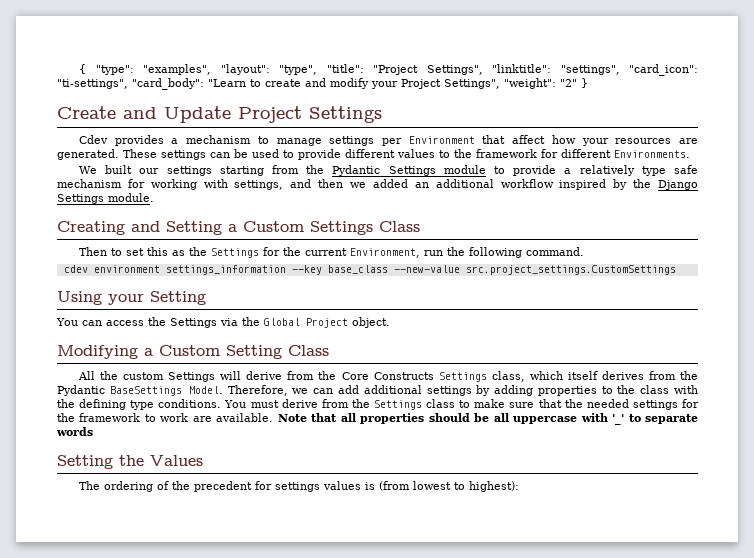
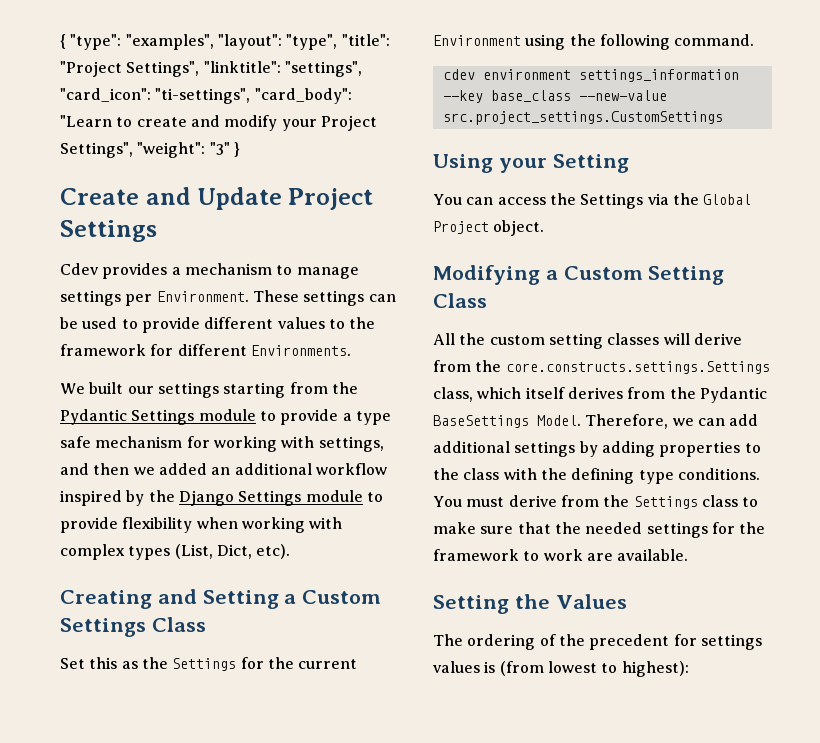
- { "type": "examples", "layout": "type", "title": "Project Settings", "linktitle": "settings", "card_icon": "ti-settings", "card_body": "Learn to create and modify your Project Settings", "weight": "2" }
+ { "type": "examples", "layout": "type", "title": "Project Settings", "linktitle": "settings", "card_icon": "ti-settings", "card_body": "Learn to create and modify your Project Settings", "weight": "3" }
- Cdev provides a mechanism to manage settings per Environment that affect how your resources are generated.
+ Cdev provides a mechanism to manage settings per Environment.
- We built our settings starting from the Pydantic Settings module to provide a relatively type safe mechanism for working with settings, and then we added an additional workflow inspired by the Django Settings module.
+ We built our settings starting from the Pydantic Settings module to provide a type safe mechanism for working with settings, and then we added an additional workflow inspired by the Django Settings module to provide flexibility when working with complex types (List, Dict, etc).
- Then to set this as the Settings for the current Environment, run the following command.
+ Set this as the Settings for the current Environment using the following command.
- All the custom Settings will derive from the Core Constructs Settings class, which itself derives from the Pydantic BaseSettings Model.
+ All the custom setting classes will derive from the core.constructs.settings.Settings class, which itself derives from the Pydantic BaseSettings Model.
- Note that all properties should be all uppercase with '_' to separate words

